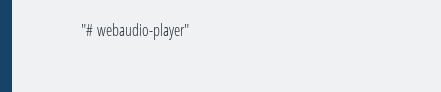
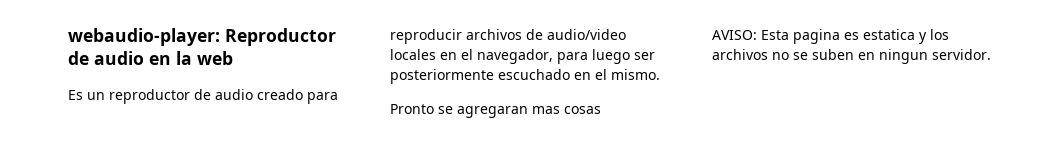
- "# webaudio-player"
+ webaudio-player: Reproductor de audio en la web
+ Es un reproductor de audio creado para reproducir archivos de audio/video locales en el navegador, para luego ser posteriormente escuchado en el mismo.
+ Pronto se agregaran mas cosas
+ AVISO: Esta pagina es estatica y los archivos no se suben en ningun servidor.

